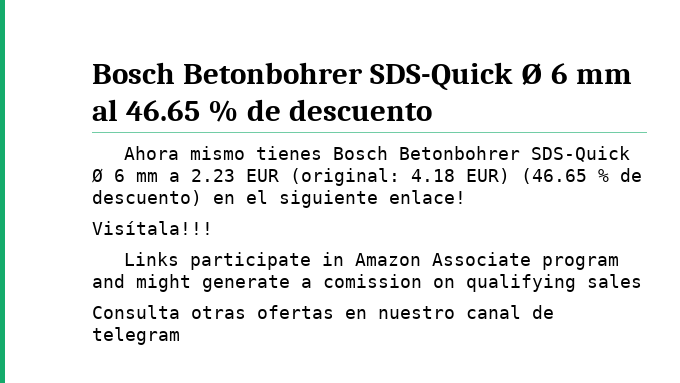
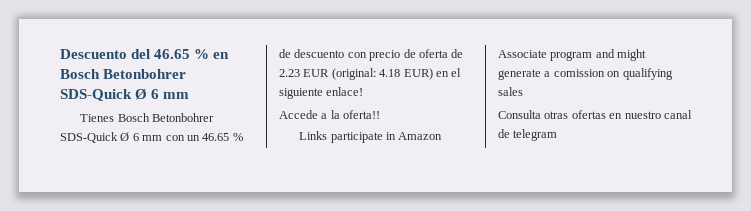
- Bosch Betonbohrer SDS-Quick Ø 6 mm al 46.65 % de descuento
- Ahora mismo tienes Bosch Betonbohrer SDS-Quick Ø 6 mm a 2.23 EUR (original: 4.18 EUR) (46.65 % de descuento) en el siguiente enlace!
+ Descuento del 46.65 % en Bosch Betonbohrer SDS-Quick Ø 6 mm
+ Tienes Bosch Betonbohrer SDS-Quick Ø 6 mm con un 46.65 % de descuento con precio de oferta de 2.23 EUR (original: 4.18 EUR) en el siguiente enlace!
- Visítala!!!
+ Accede a la oferta!!

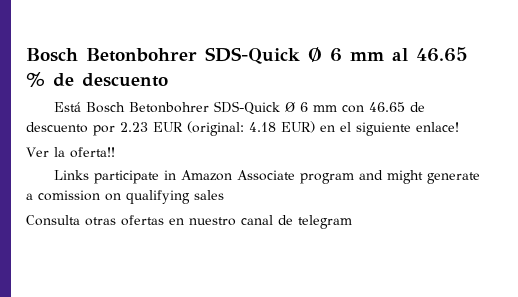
- Descuento del 46.65 % en Bosch Betonbohrer SDS-Quick Ø 6 mm
- Tienes Bosch Betonbohrer SDS-Quick Ø 6 mm con un 46.65 % de descuento con precio de oferta de 2.23 EUR (original: 4.18 EUR) en el siguiente enlace!
+ Bosch Betonbohrer SDS-Quick Ø 6 mm al 46.65 % de descuento
+ Está Bosch Betonbohrer SDS-Quick Ø 6 mm con 46.65 de descuento por 2.23 EUR (original: 4.18 EUR) en el siguiente enlace!
- Accede a la oferta!!
+ Ver la oferta!!

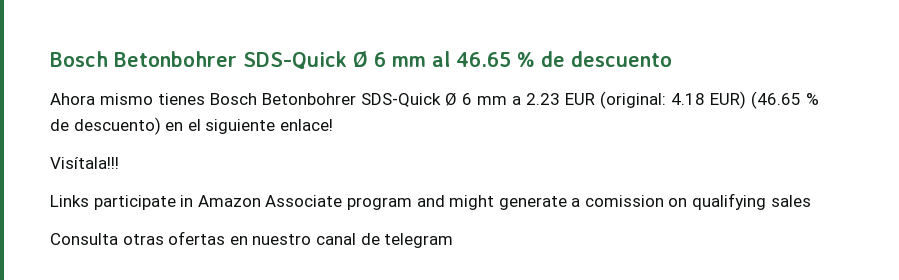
- Está Bosch Betonbohrer SDS-Quick Ø 6 mm con 46.65 de descuento por 2.23 EUR (original: 4.18 EUR) en el siguiente enlace!
+ Ahora mismo tienes Bosch Betonbohrer SDS-Quick Ø 6 mm a 2.23 EUR (original: 4.18 EUR) (46.65 % de descuento) en el siguiente enlace!
- Ver la oferta!!
+ Visítala!!!

